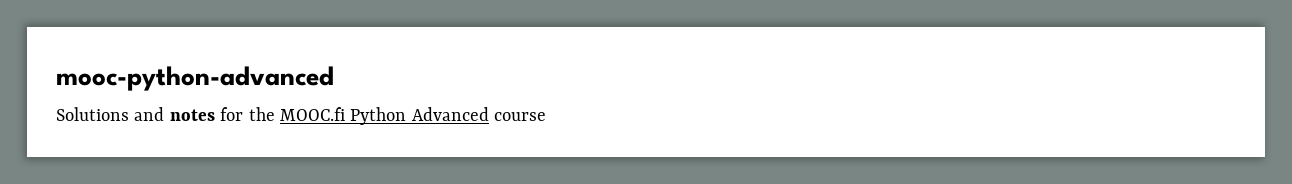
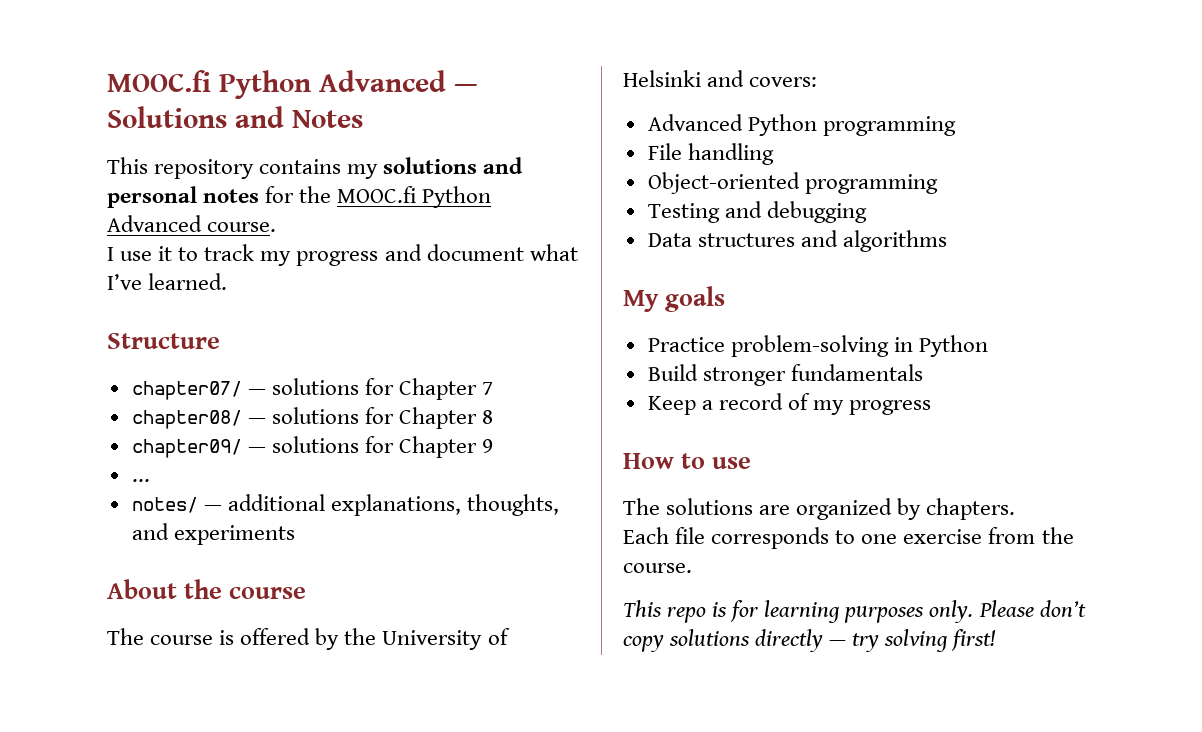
- mooc-python-advanced
- Solutions and notes for the MOOC.fi Python Advanced course
+ MOOC.fi Python Advanced — Solutions and Notes
+ This repository contains my solutions and personal notes for the MOOC.fi Python Advanced course.
+ I use it to track my progress and document what I’ve learned.
+ Structure
+ chapter07/ — solutions for Chapter 7
+ chapter08/ — solutions for Chapter 8
+ chapter09/ — solutions for Chapter 9
+ ...
+ notes/ — additional explanations, thoughts, and experiments
+ About the course
+ The course is offered by the University of Helsinki and covers:
+ Advanced Python programming
+ File handling
+ Object-oriented programming
+ Testing and debugging
+ Data structures and algorithms
+ My goals
+ Practice problem-solving in Python
+ Build stronger fundamentals
+ Keep a record of my progress
+ How to use
+ The solutions are organized by chapters.
+ Each file corresponds to one exercise from the course.
+ This repo is for learning purposes only. Please don’t copy solutions directly — try solving first!

